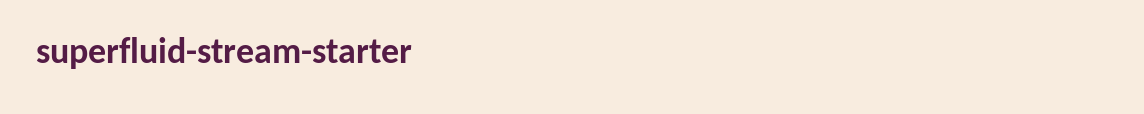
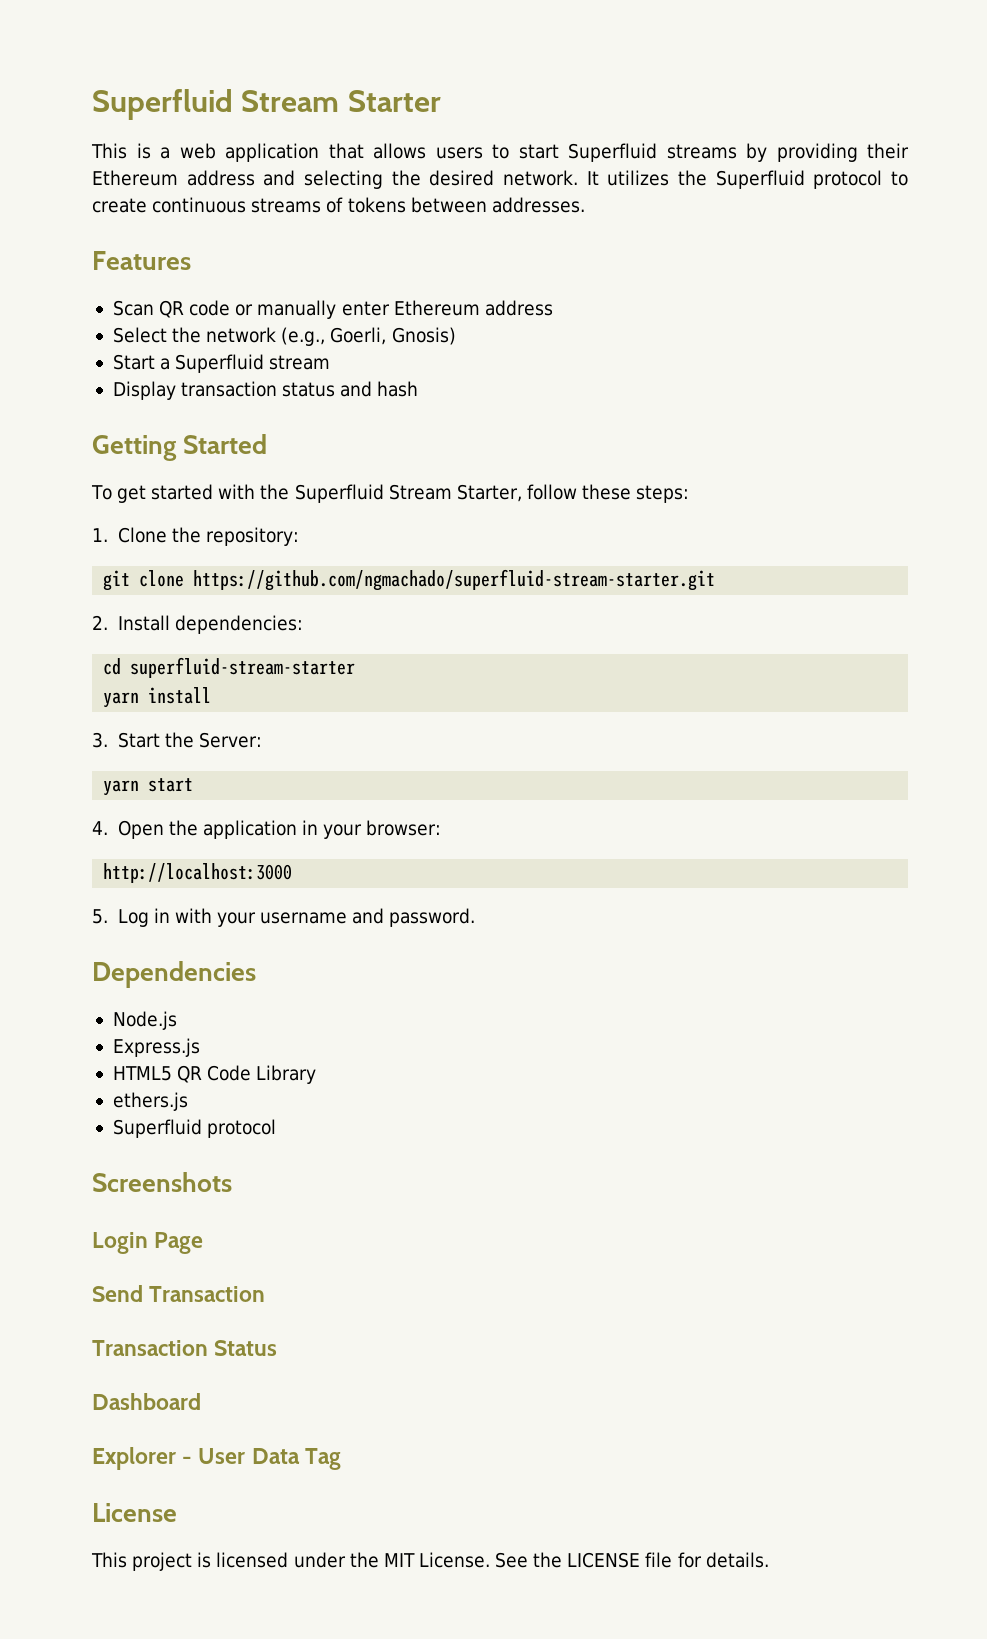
- superfluid-stream-starter
+ Superfluid Stream Starter
+ This is a web application that allows users to start Superfluid streams by providing their Ethereum address and selecting the desired network. It utilizes the Superfluid protocol to create continuous streams of tokens between addresses.
+ Features
+ Scan QR code or manually enter Ethereum address
+ Select the network (e.g., Goerli, Gnosis)
+ Start a Superfluid stream
+ Display transaction status and hash
+ Getting Started
+ To get started with the Superfluid Stream Starter, follow these steps:
+ 1. Clone the repository:
+ git clone https://github.com/ngmachado/superfluid-stream-starter.git
+ 2. Install dependencies:
+ cd superfluid-stream-starter
+ yarn install
+ 3. Start the Server:
+ yarn start
+ 4. Open the application in your browser:
+ http://localhost:3000
+ 5. Log in with your username and password.
+ Dependencies
+ Node.js
+ Express.js
+ HTML5 QR Code Library
+ ethers.js
+ Superfluid protocol
+ Screenshots
+ Login Page
+ Send Transaction
+ Transaction Status
+ Dashboard
+ Explorer - User Data Tag
+ License
+ This project is licensed under the MIT License. See the LICENSE file for details.

